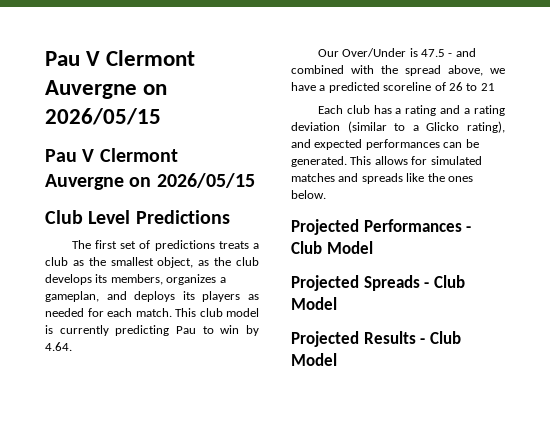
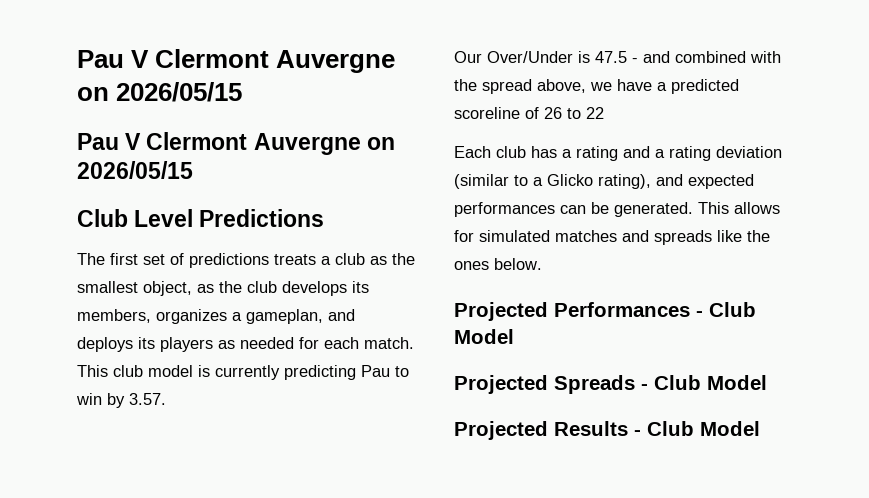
- This club model is currently predicting Pau to win by 4.64.
+ This club model is currently predicting Pau to win by 3.57.
- Our Over/Under is 47.5 - and combined with the spread above, we have a predicted scoreline of 26 to 21
+ Our Over/Under is 47.5 - and combined with the spread above, we have a predicted scoreline of 26 to 22

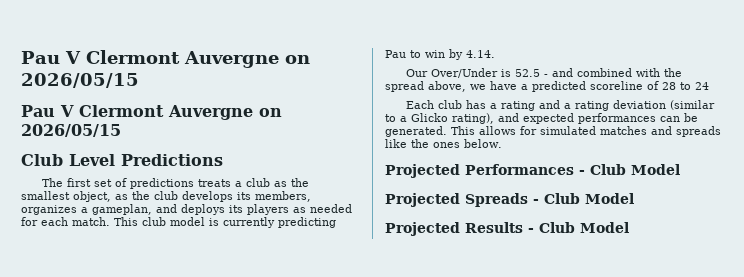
- This club model is currently predicting Pau to win by 3.57.
+ This club model is currently predicting Pau to win by 4.14.
- Our Over/Under is 47.5 - and combined with the spread above, we have a predicted scoreline of 26 to 22
+ Our Over/Under is 52.5 - and combined with the spread above, we have a predicted scoreline of 28 to 24

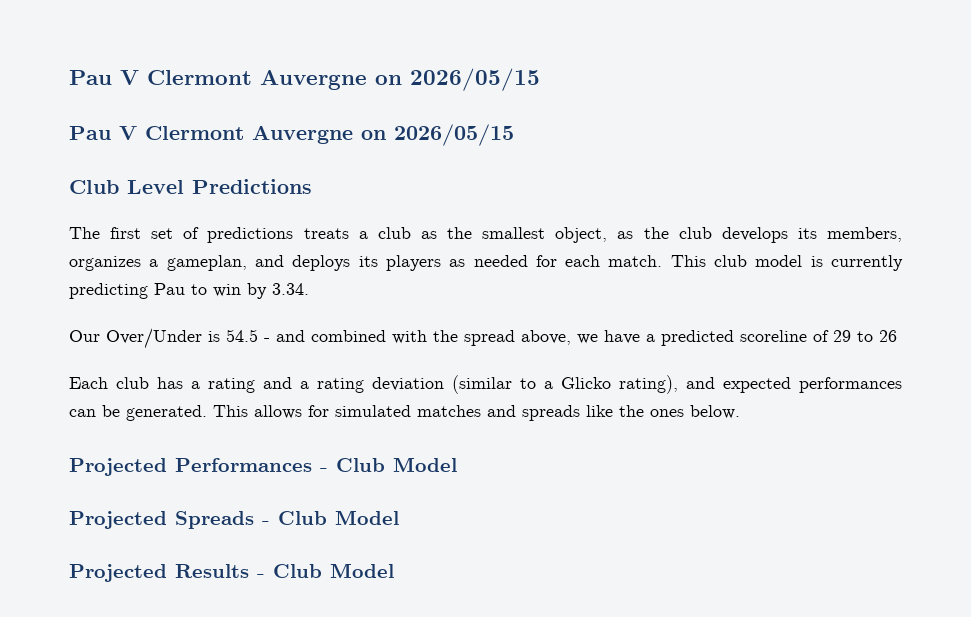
- This club model is currently predicting Pau to win by 4.14.
+ This club model is currently predicting Pau to win by 3.34.
- Our Over/Under is 52.5 - and combined with the spread above, we have a predicted scoreline of 28 to 24
+ Our Over/Under is 54.5 - and combined with the spread above, we have a predicted scoreline of 29 to 26

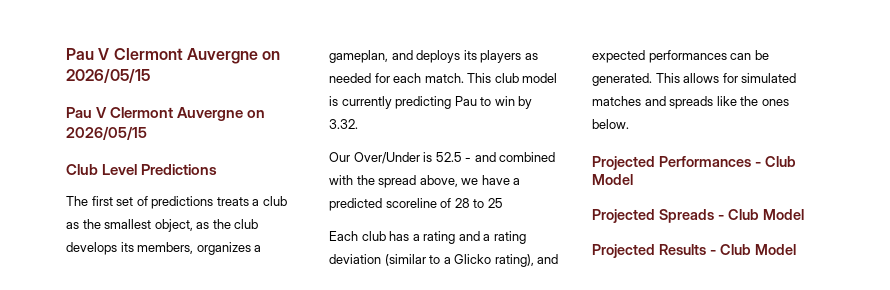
- This club model is currently predicting Pau to win by 3.34.
+ This club model is currently predicting Pau to win by 3.32.
- Our Over/Under is 54.5 - and combined with the spread above, we have a predicted scoreline of 29 to 26
+ Our Over/Under is 52.5 - and combined with the spread above, we have a predicted scoreline of 28 to 25

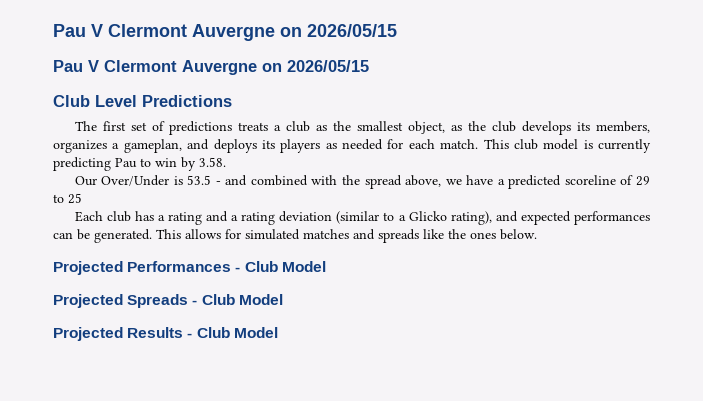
- This club model is currently predicting Pau to win by 3.32.
+ This club model is currently predicting Pau to win by 3.58.
- Our Over/Under is 52.5 - and combined with the spread above, we have a predicted scoreline of 28 to 25
+ Our Over/Under is 53.5 - and combined with the spread above, we have a predicted scoreline of 29 to 25

